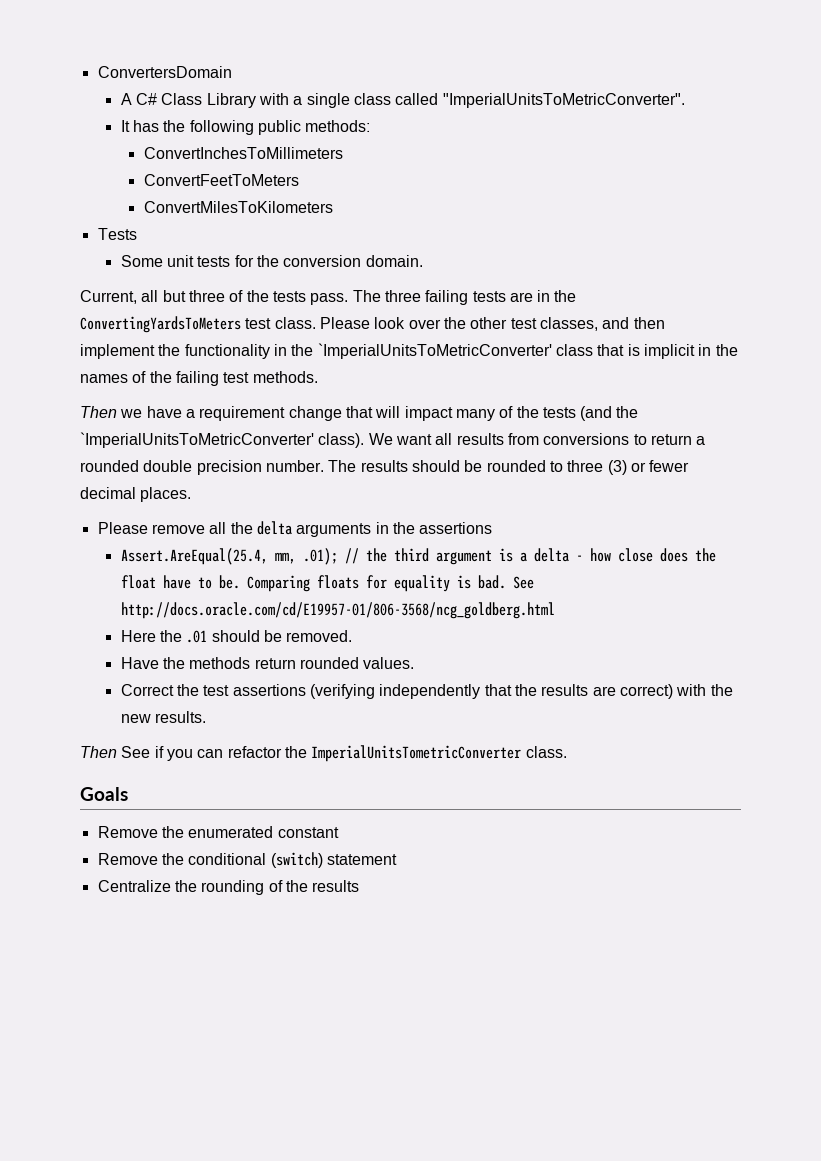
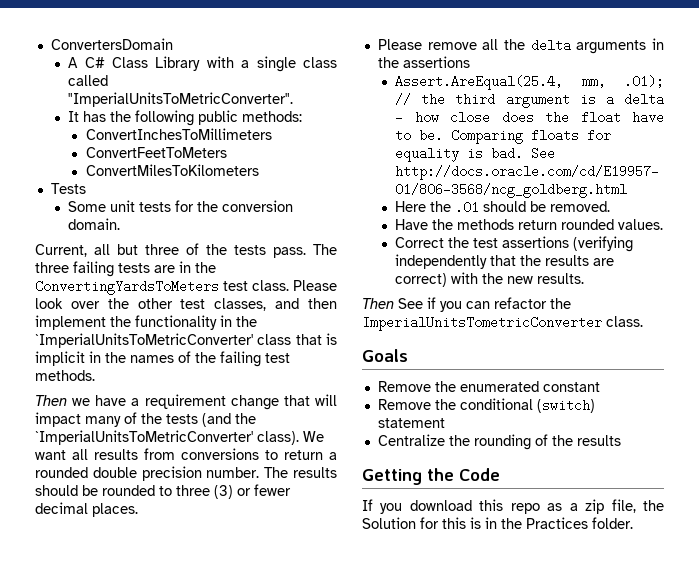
+ Getting the Code
+ If you download this repo as a zip file, the Solution for this is in the Practices folder.

